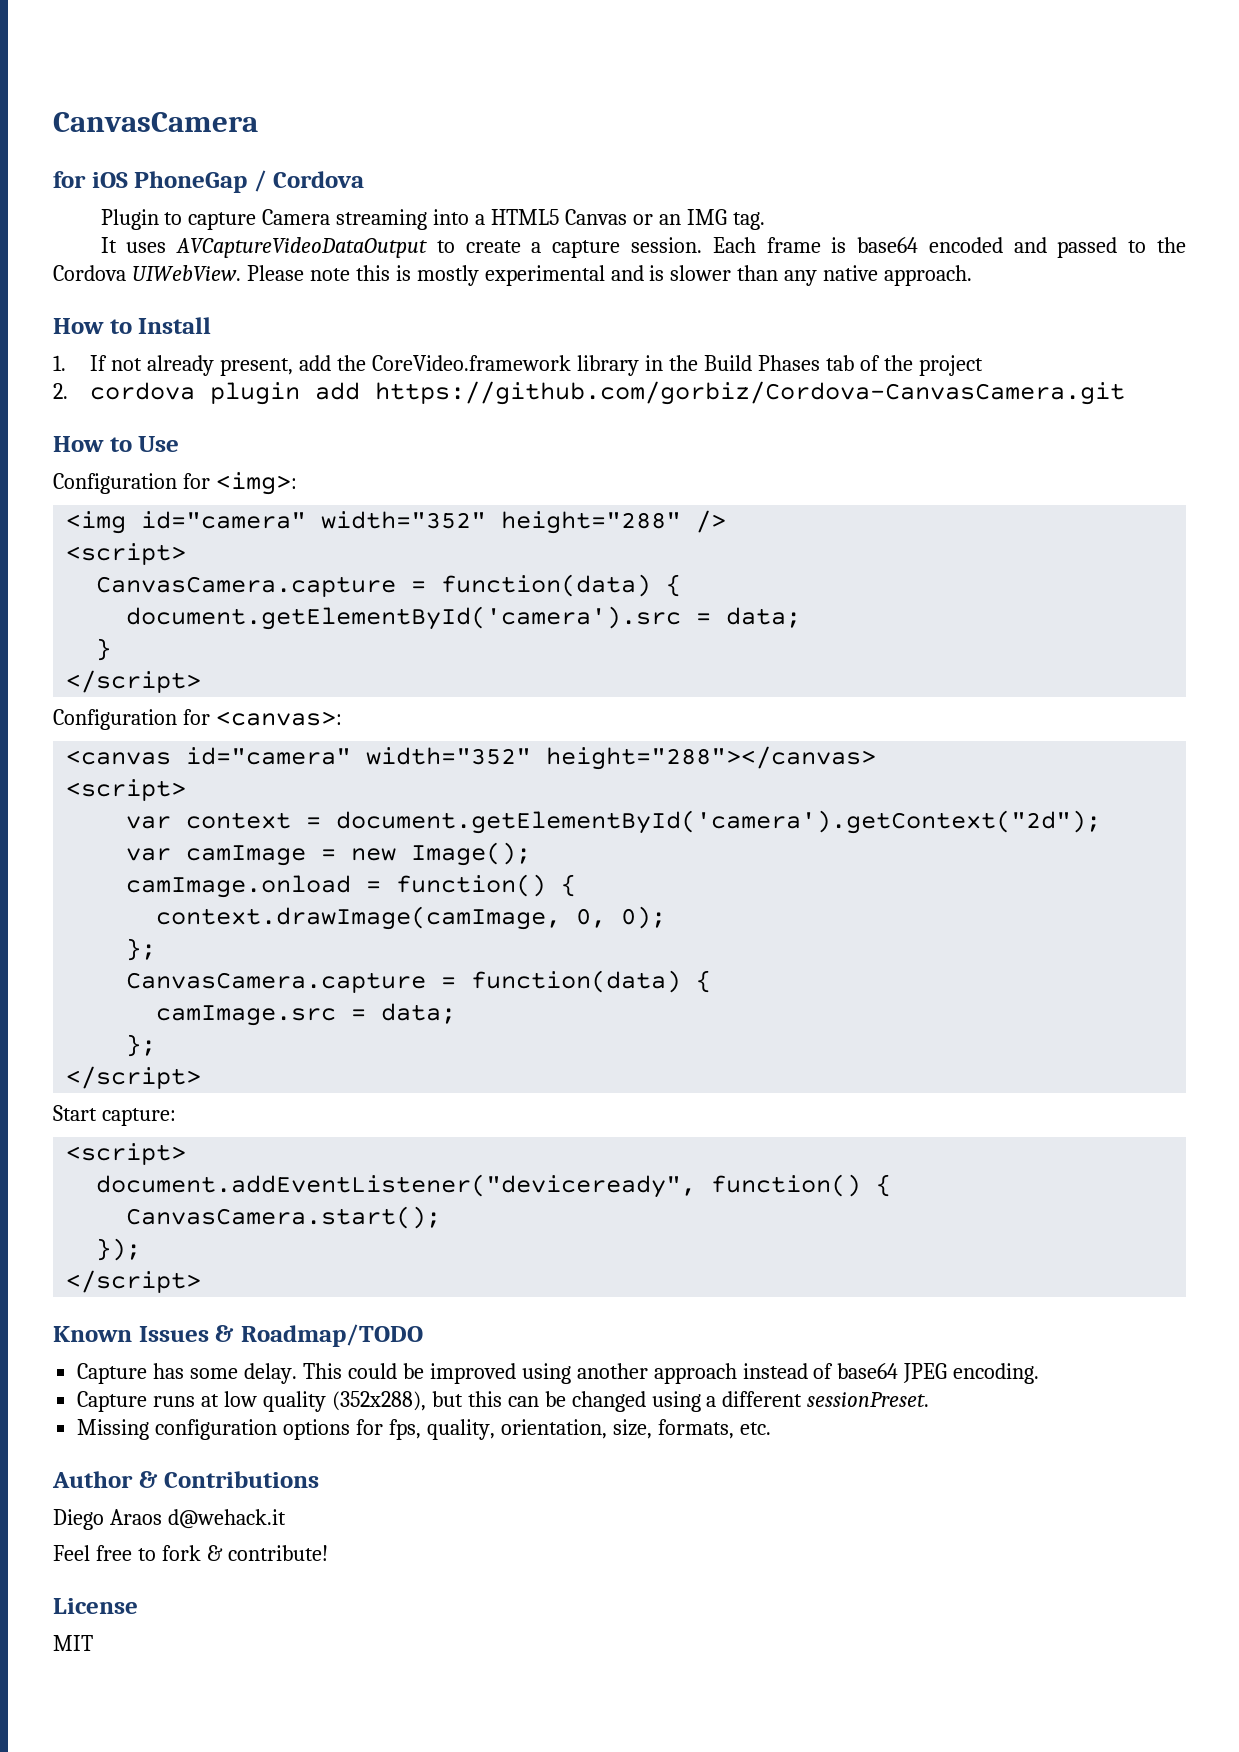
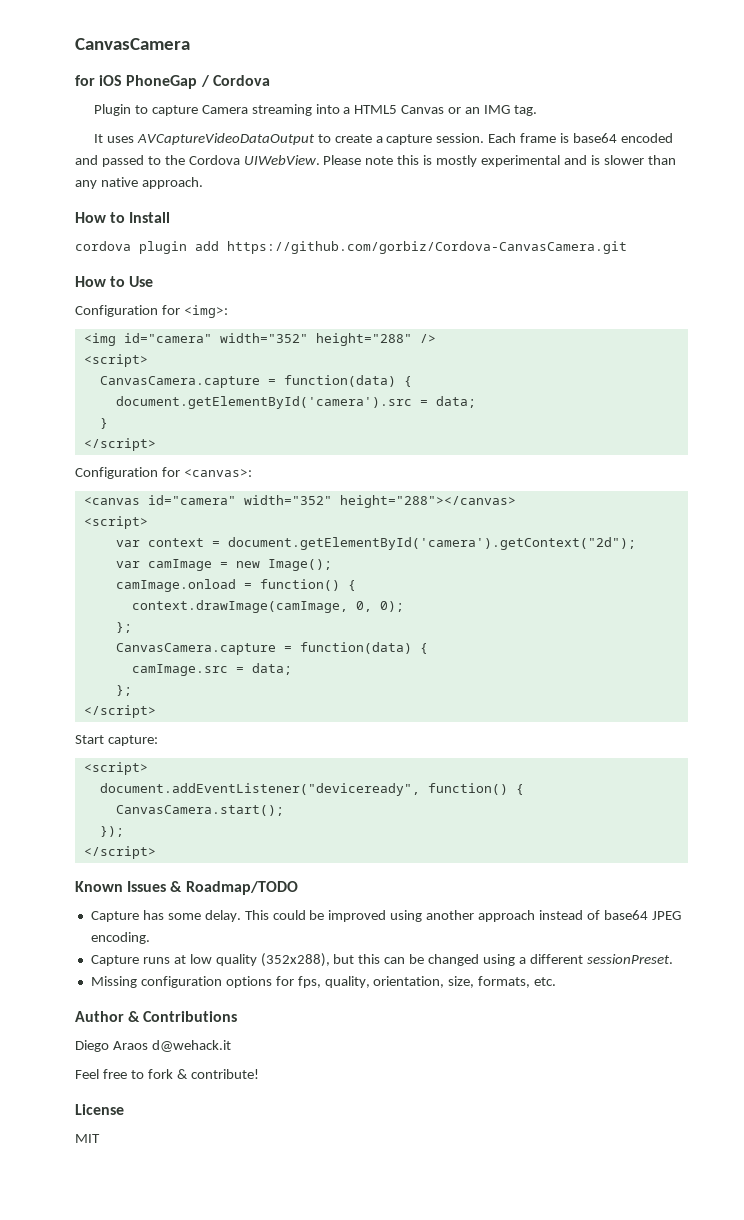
- 1. If not already present, add the CoreVideo.framework library in the Build Phases tab of the project
- 2. cordova plugin add https://github.com/gorbiz/Cordova-CanvasCamera.git
+ cordova plugin add https://github.com/gorbiz/Cordova-CanvasCamera.git

